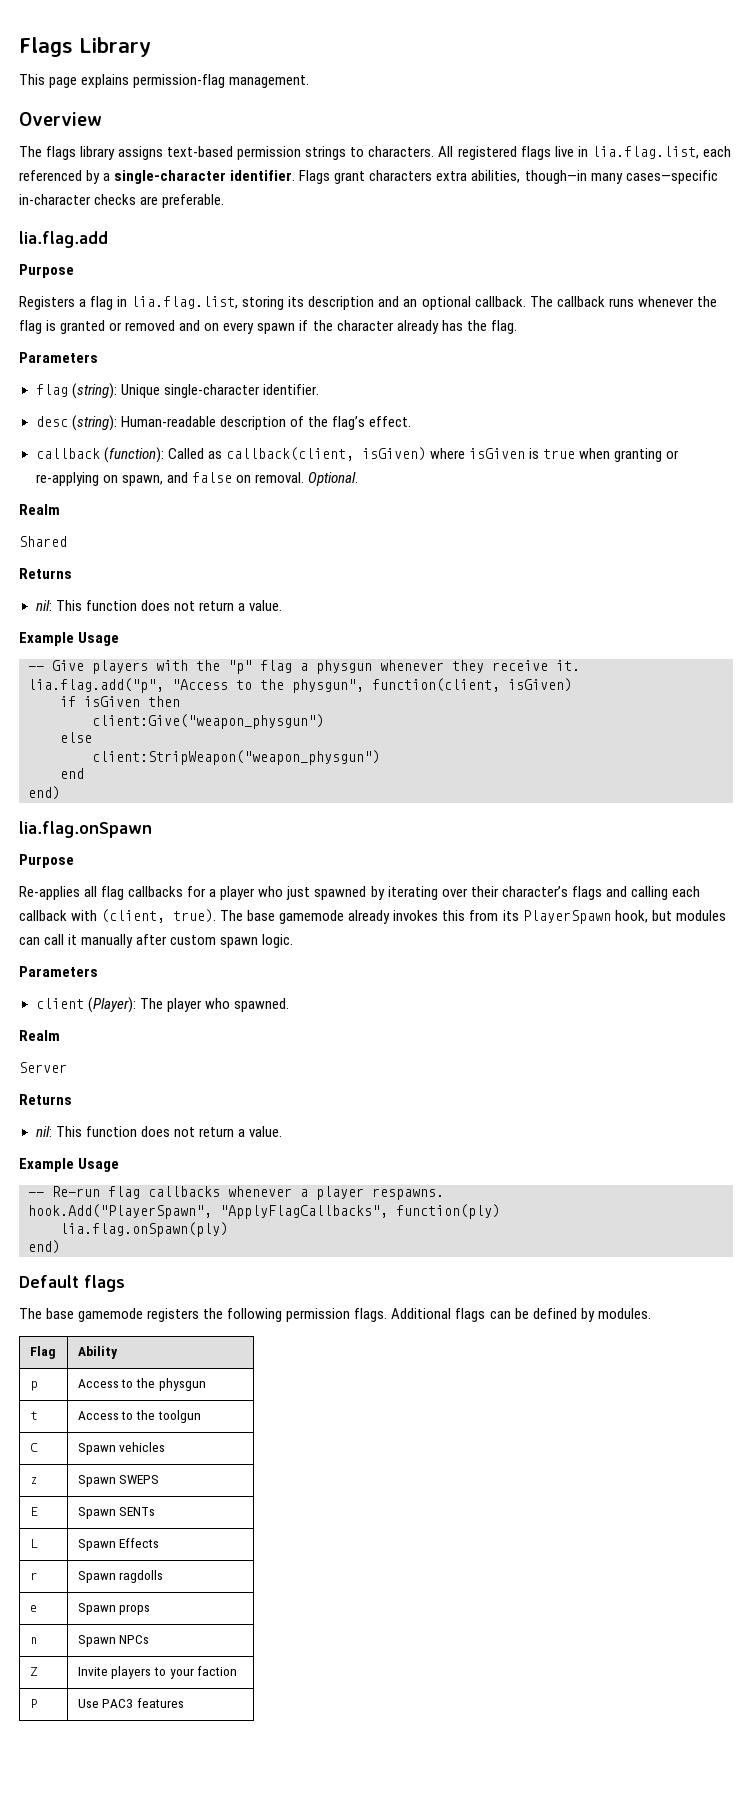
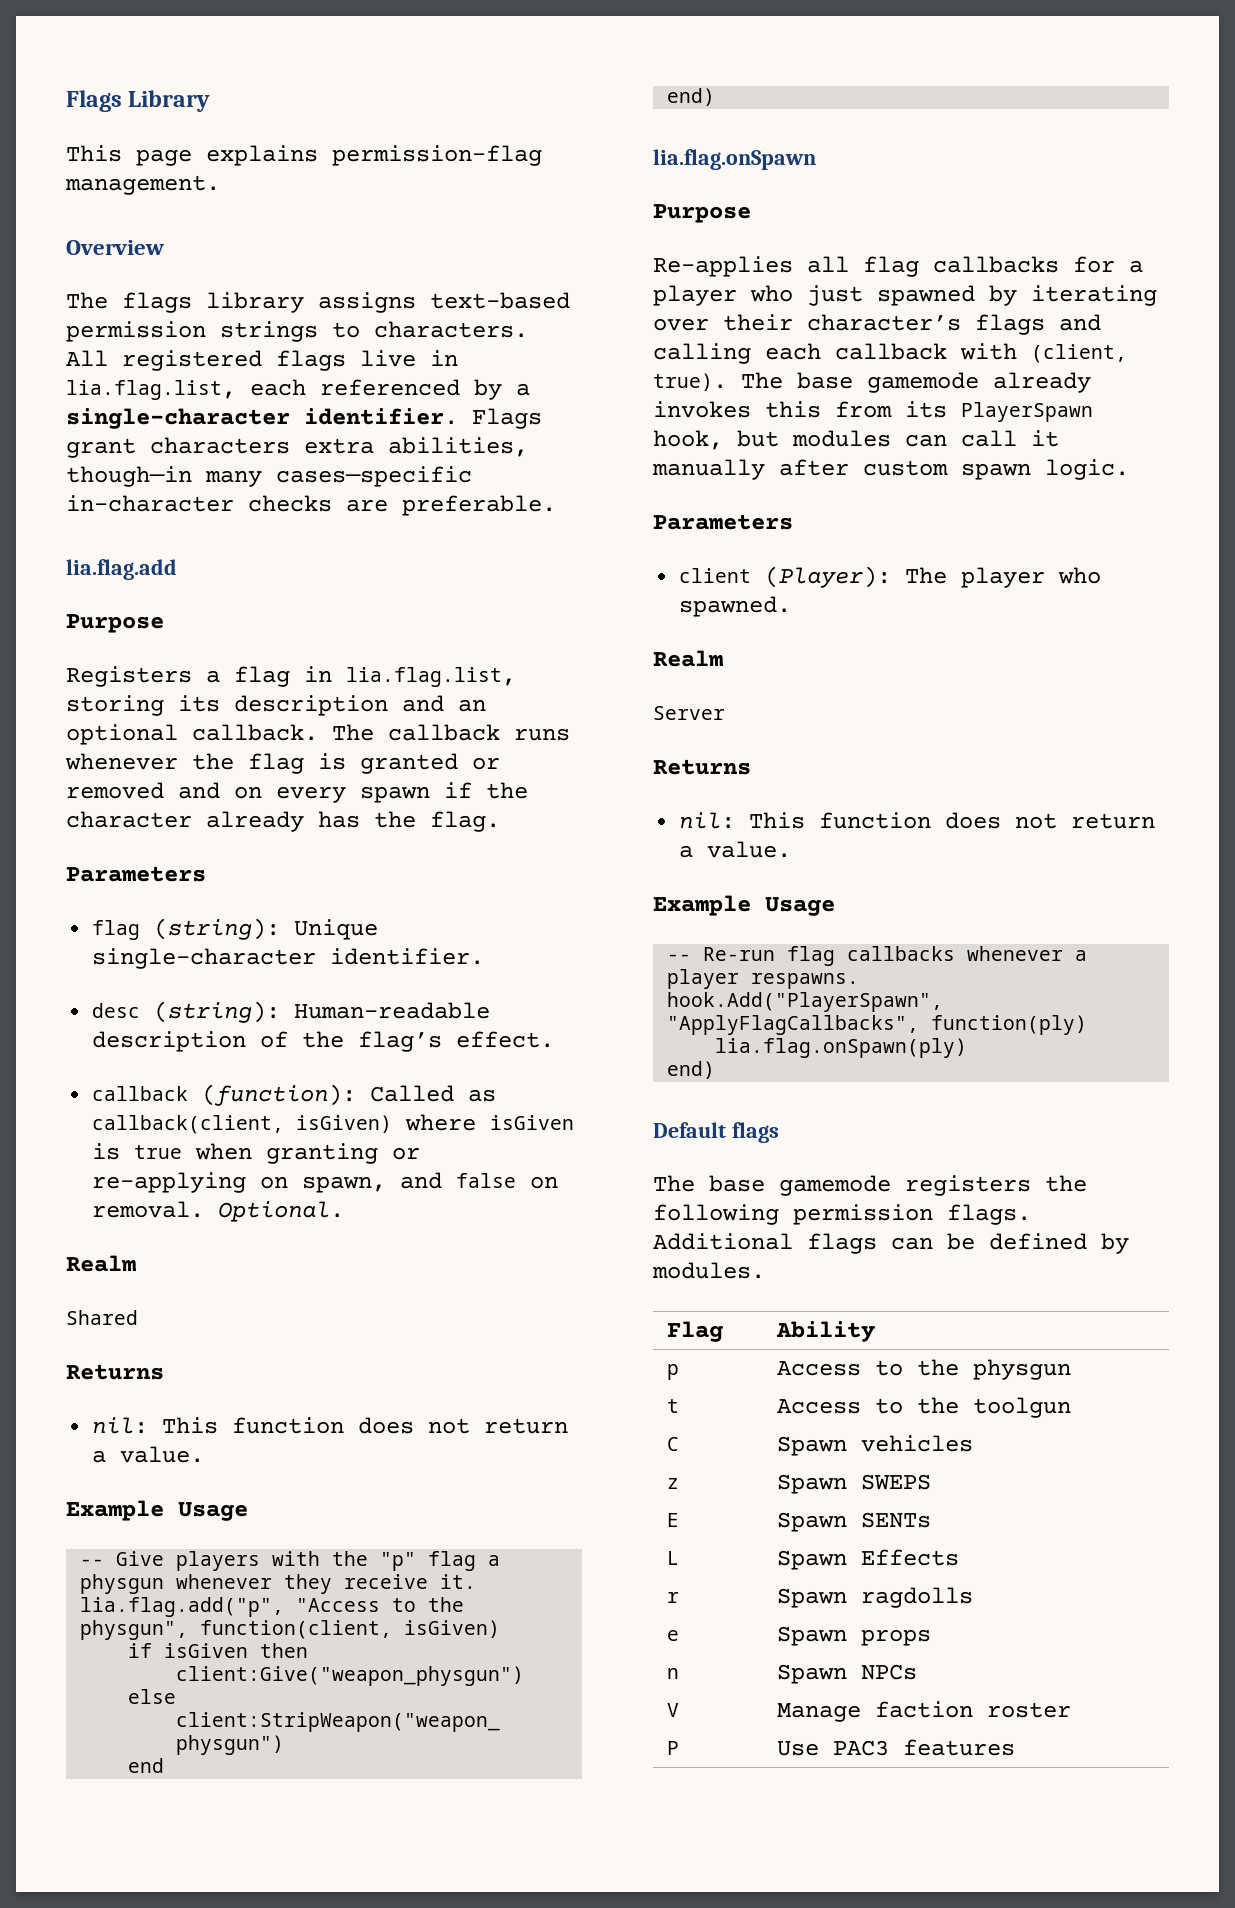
- Z | Invite players to your faction
+ V | Manage faction roster

